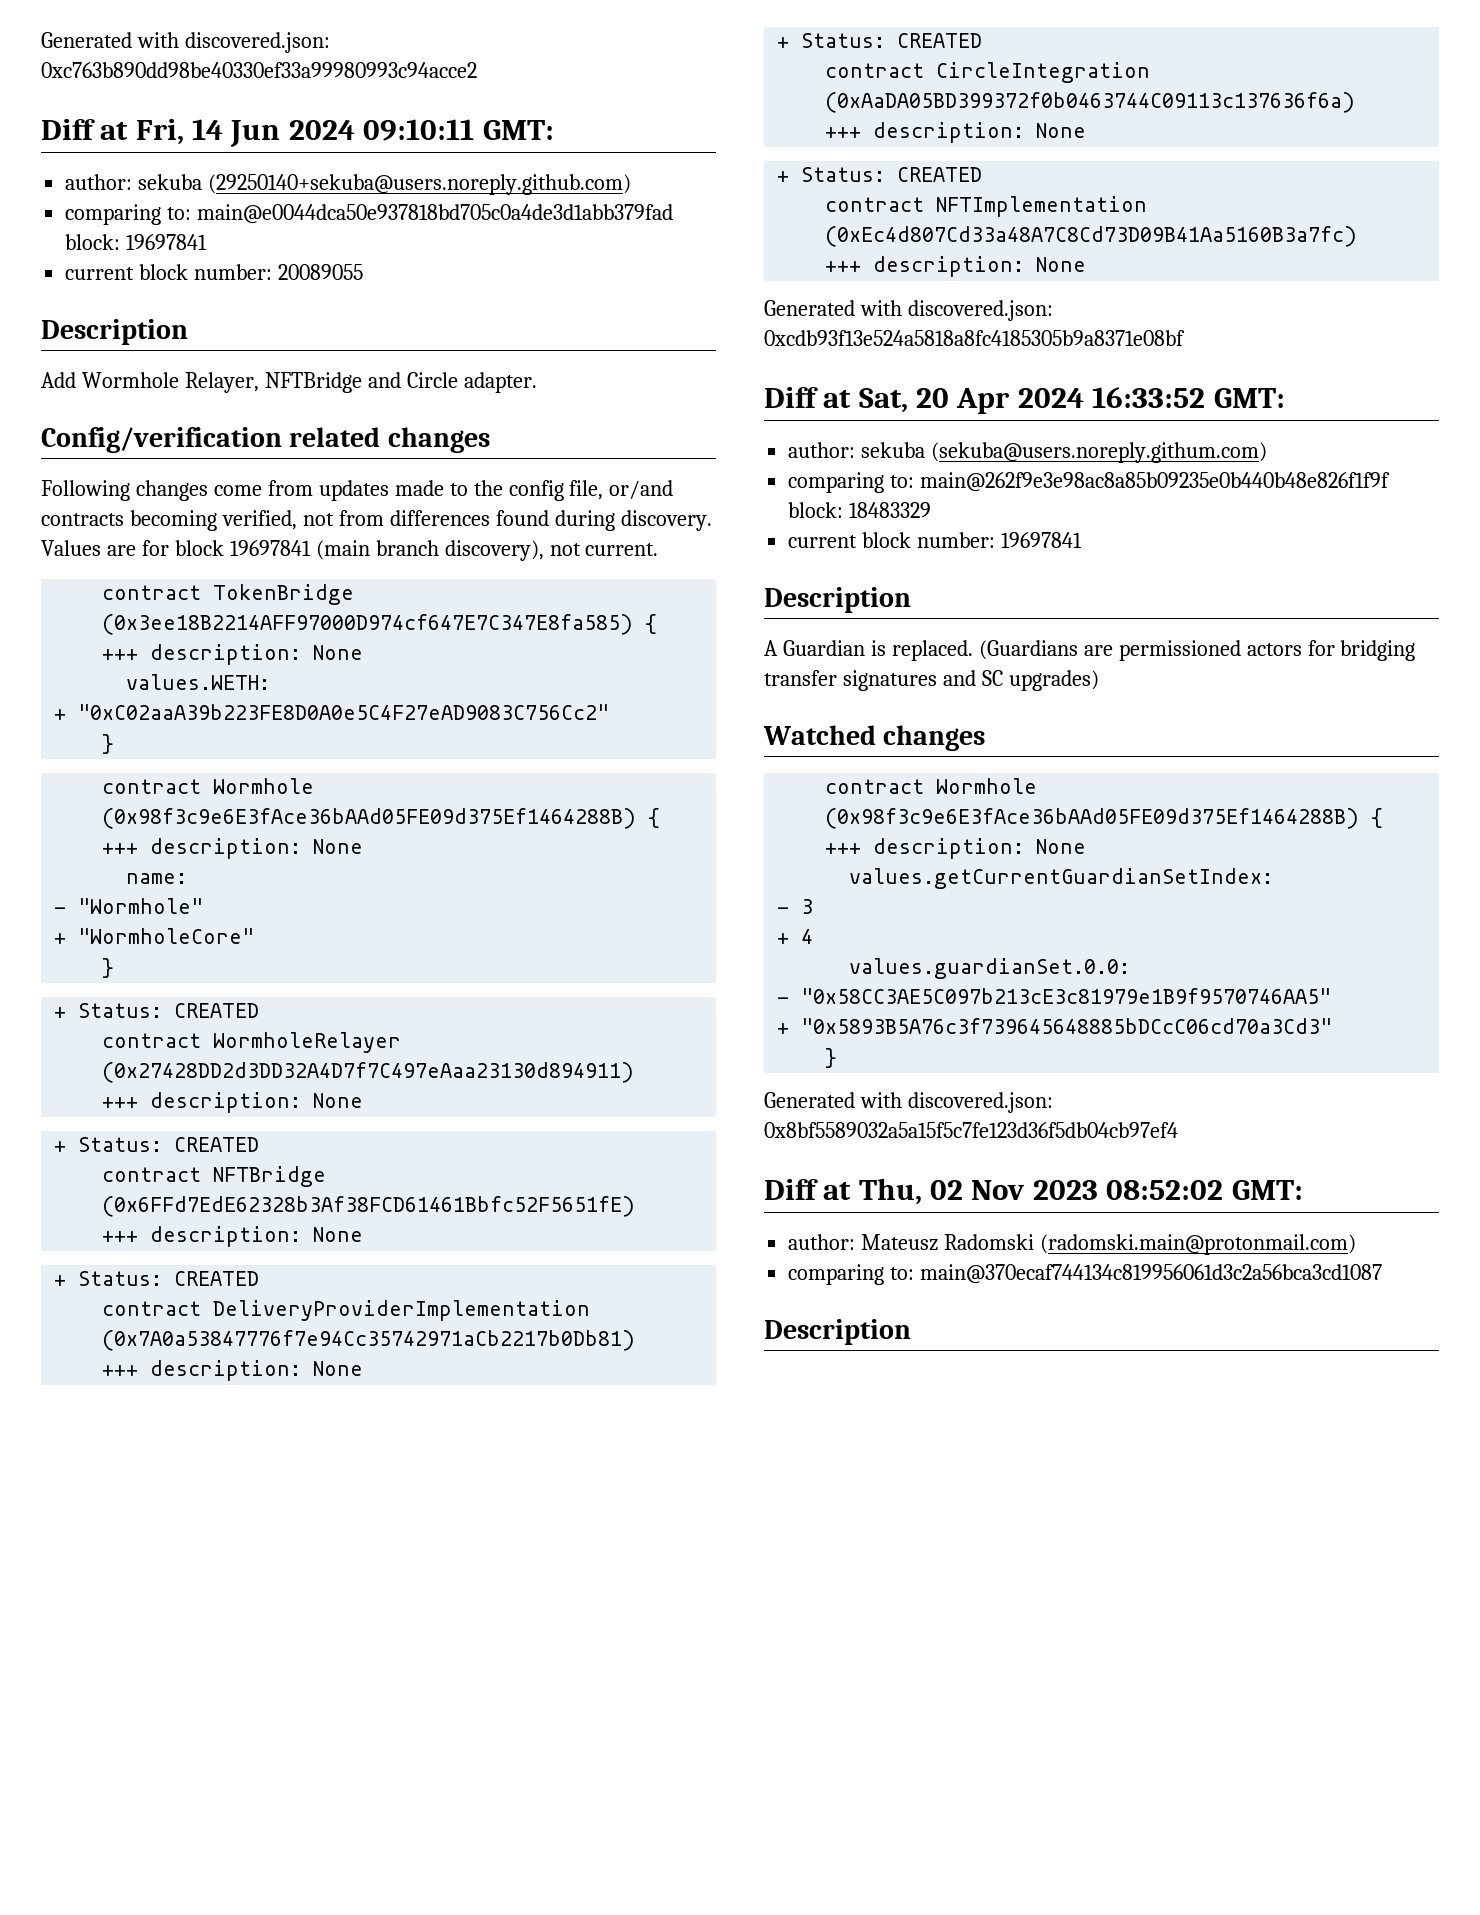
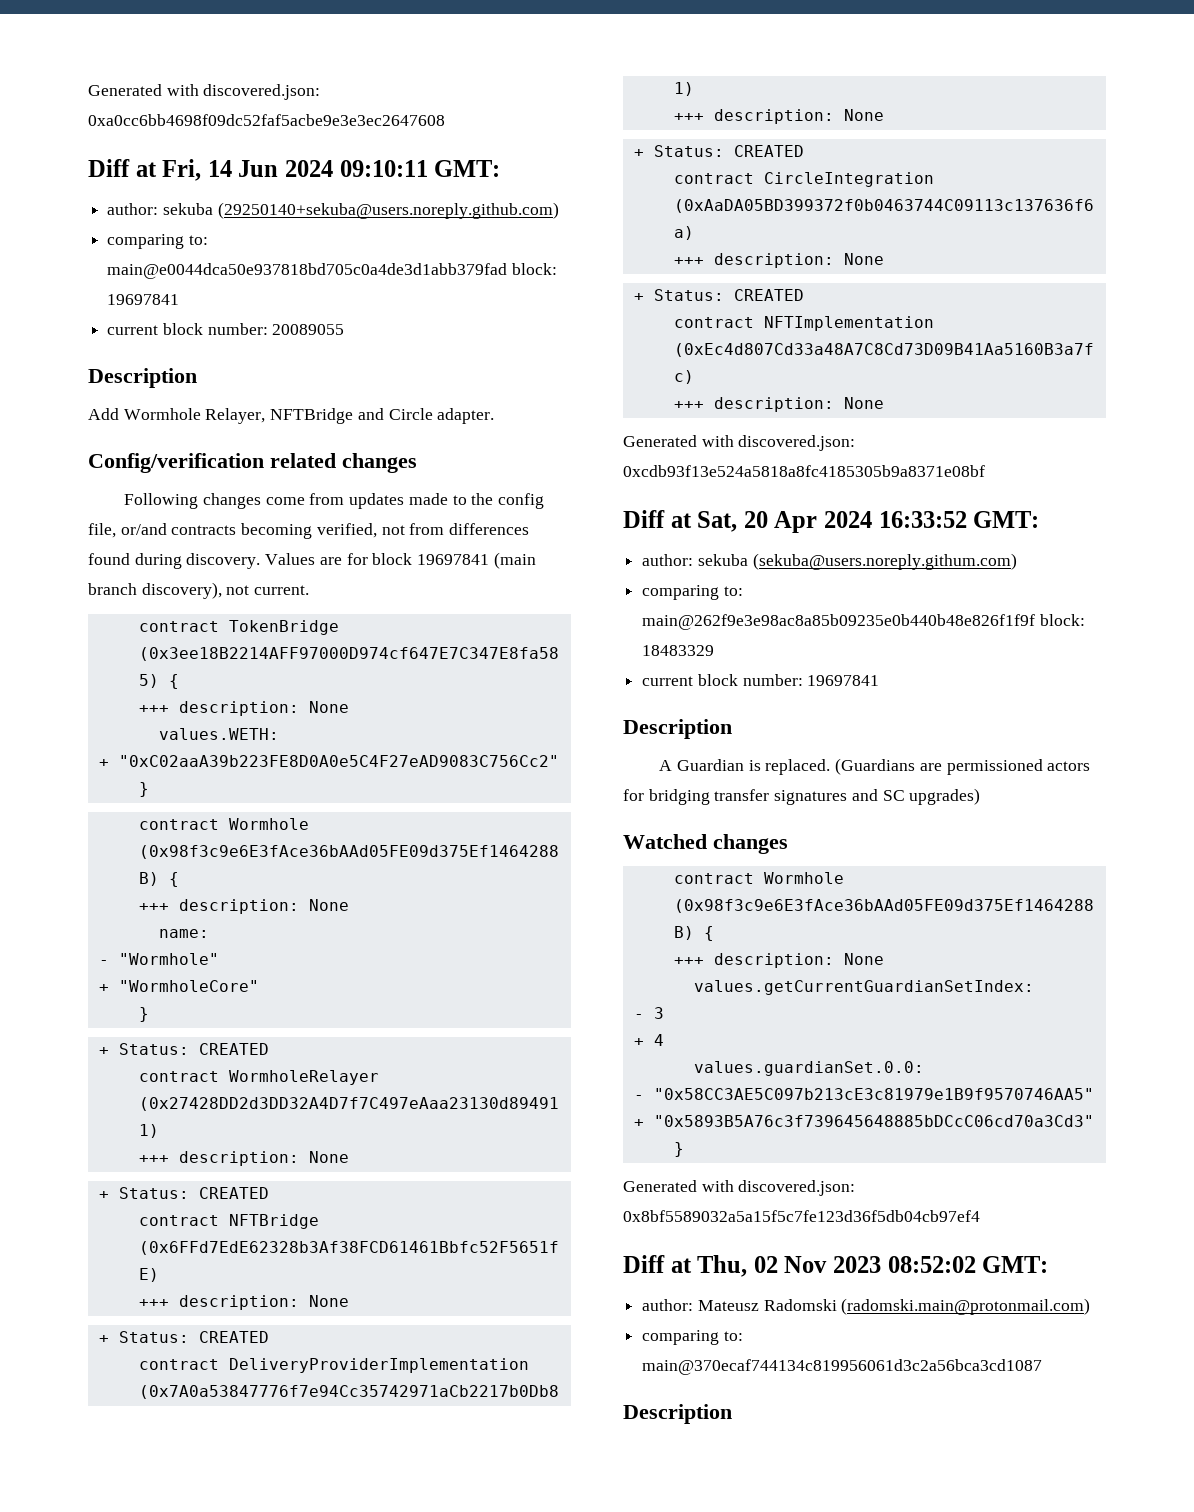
- Generated with discovered.json: 0xc763b890dd98be40330ef33a99980993c94acce2
+ Generated with discovered.json: 0xa0cc6bb4698f09dc52faf5acbe9e3e3ec2647608

